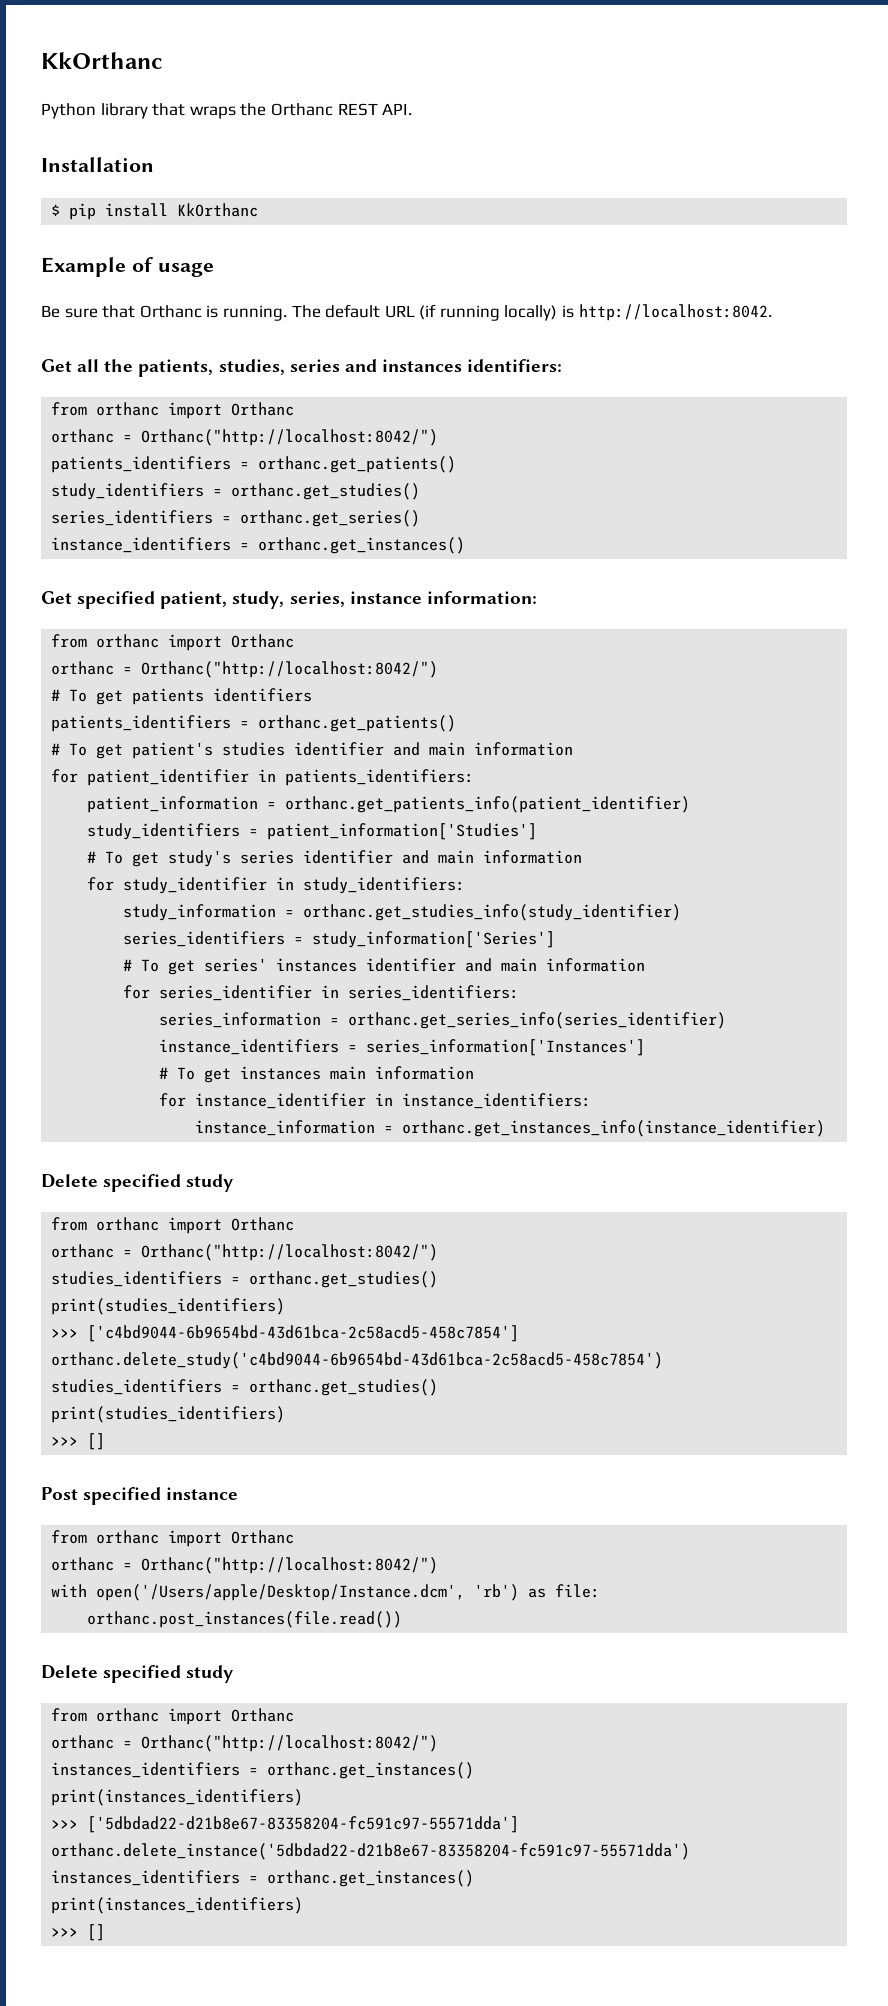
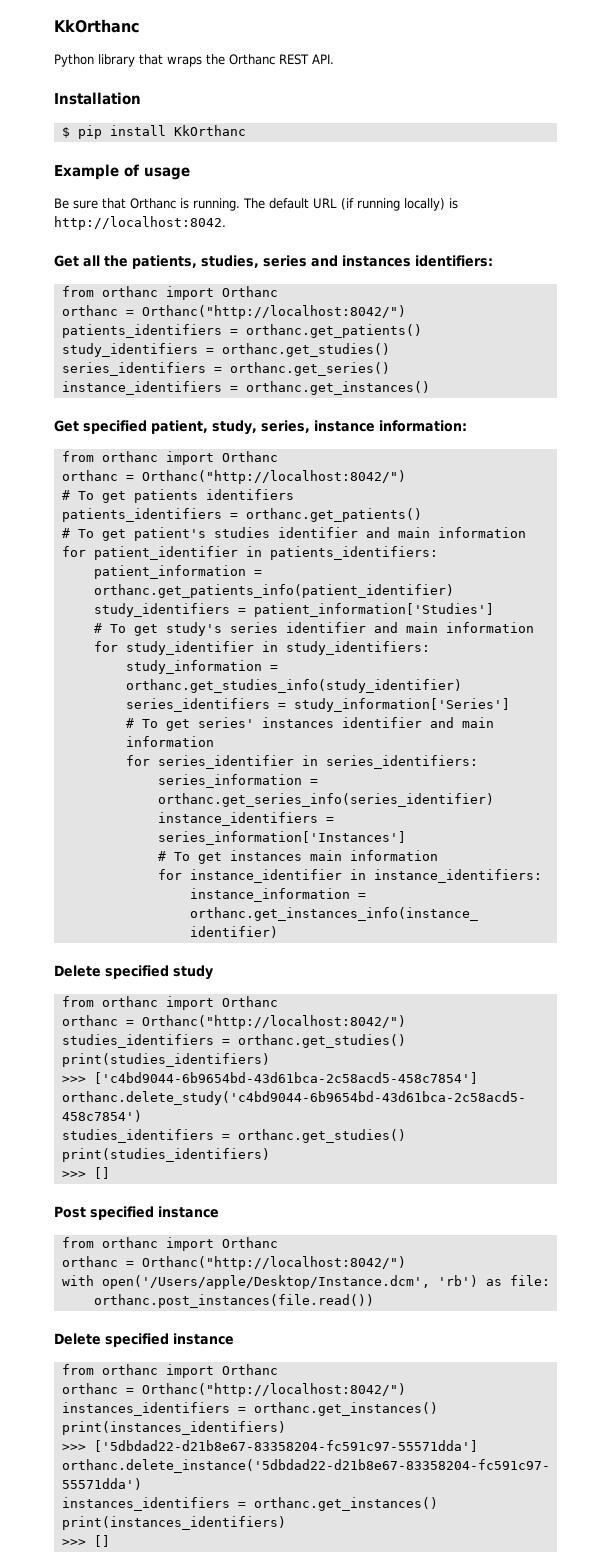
  orthanc.post_instances(file.read())
- Delete specified study
+ Delete specified instance

